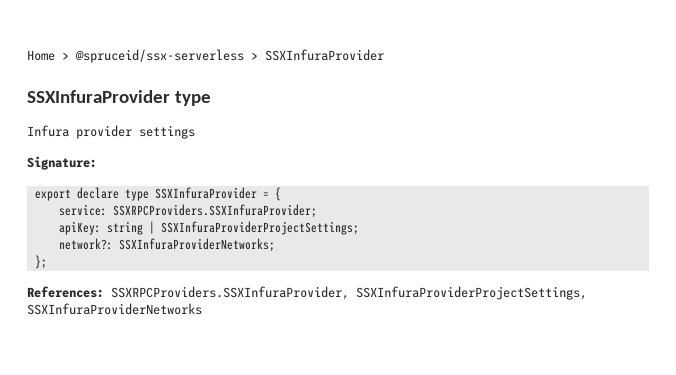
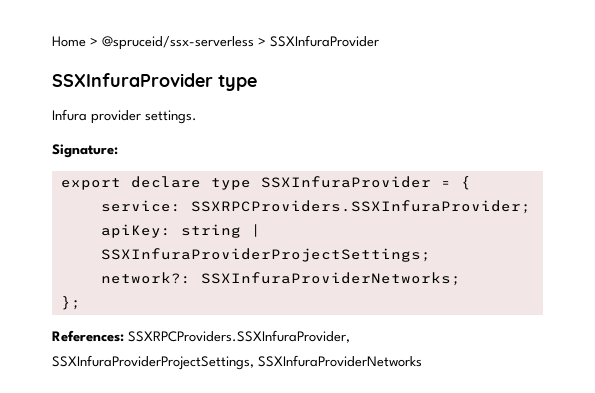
- Infura provider settings
+ Infura provider settings.

